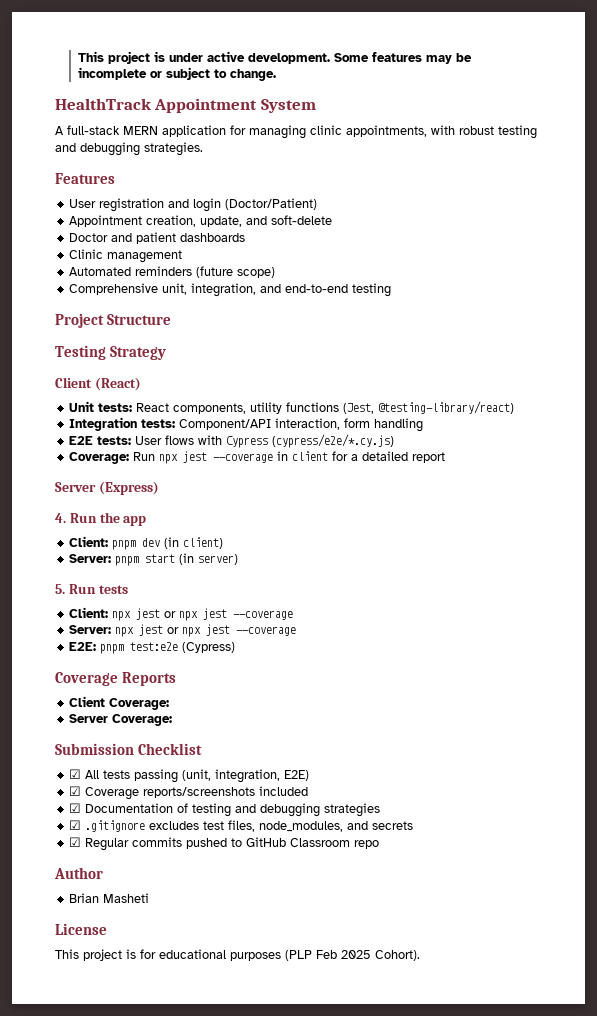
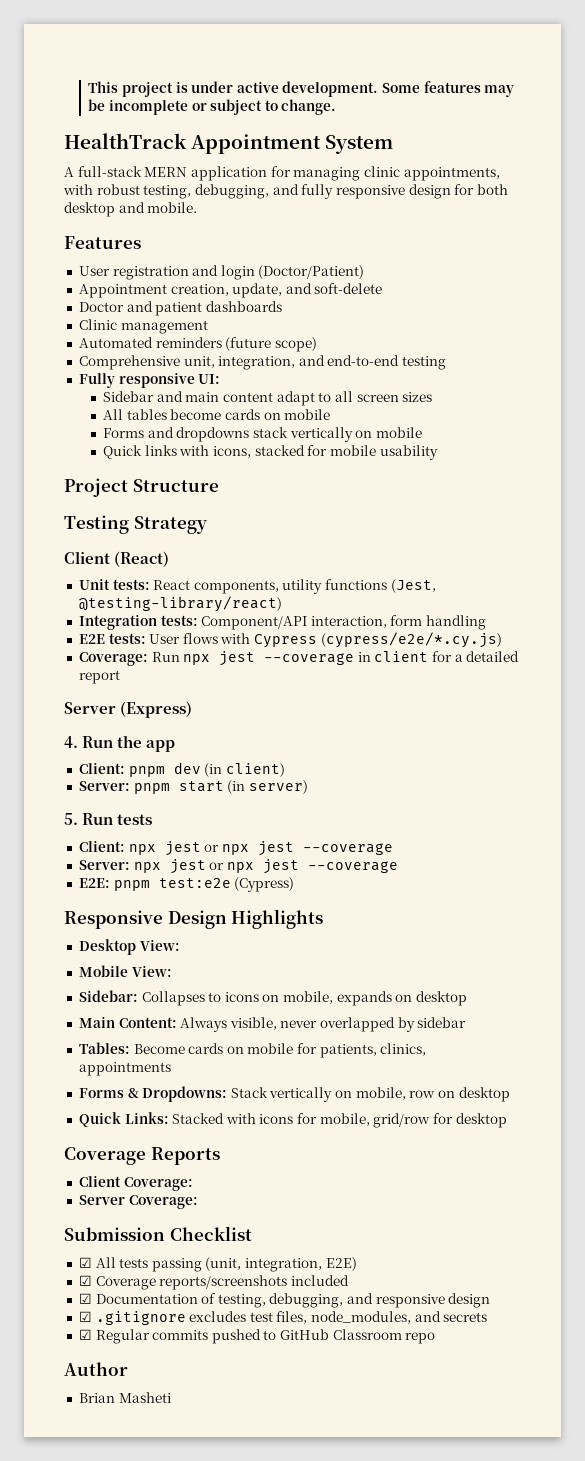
- A full-stack MERN application for managing clinic appointments, with robust testing and debugging strategies.
+ A full-stack MERN application for managing clinic appointments, with robust testing, debugging, and fully responsive design for both desktop and mobile.
+ Fully responsive UI:
+ Sidebar and main content adapt to all screen sizes
+ All tables become cards on mobile
+ Forms and dropdowns stack vertically on mobile
+ Quick links with icons, stacked for mobile usability
+ Responsive Design Highlights
+ Desktop View:
+ Mobile View:
+ Sidebar: Collapses to icons on mobile, expands on desktop
+ Main Content: Always visible, never overlapped by sidebar
+ Tables: Become cards on mobile for patients, clinics, appointments
+ Forms & Dropdowns: Stack vertically on mobile, row on desktop
+ Quick Links: Stacked with icons for mobile, grid/row for desktop
- ☑ Documentation of testing and debugging strategies
+ ☑ Documentation of testing, debugging, and responsive design
- License
- This project is for educational purposes (PLP Feb 2025 Cohort).

